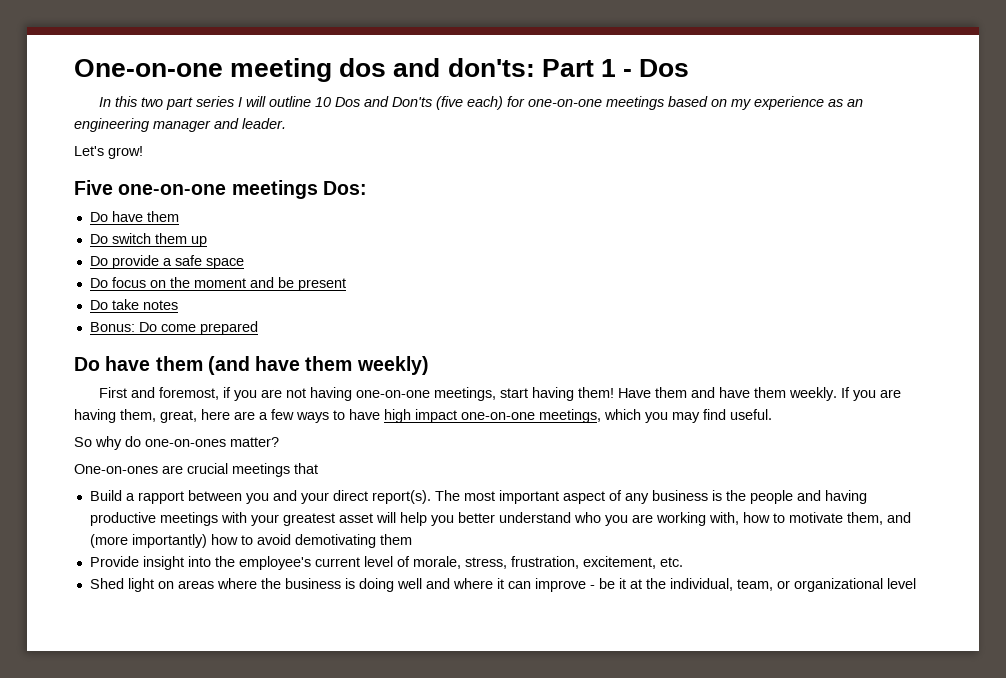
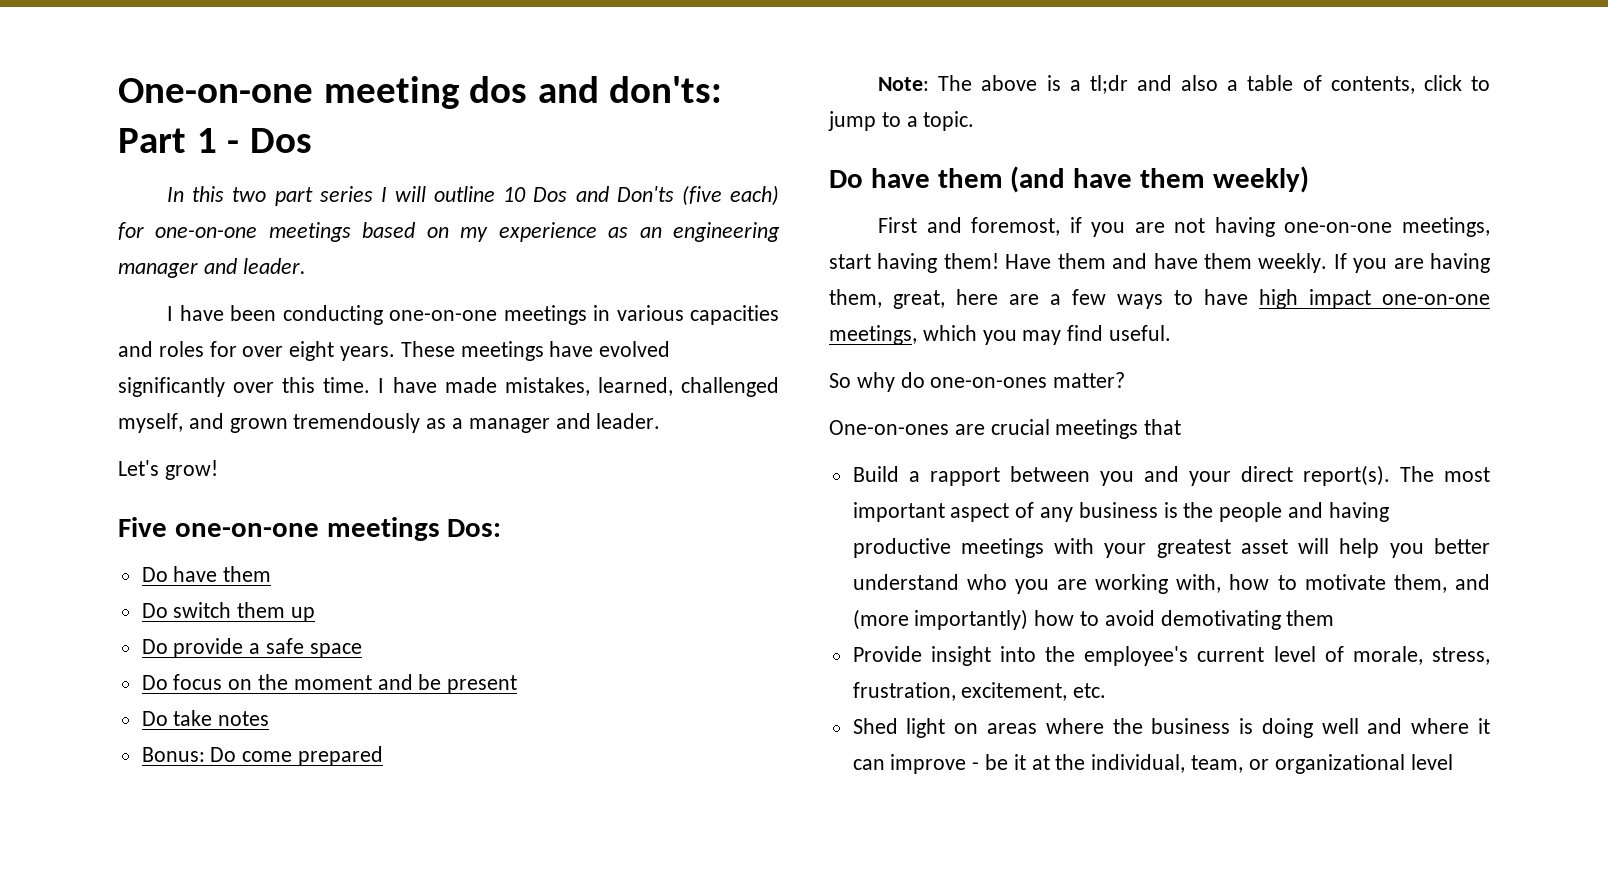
+ I have been conducting one-on-one meetings in various capacities and roles for over eight years. These meetings have evolved significantly over this time. I have made mistakes, learned, challenged myself, and grown tremendously as a manager and leader.
+ Note: The above is a tl;dr and also a table of contents, click to jump to a topic.

